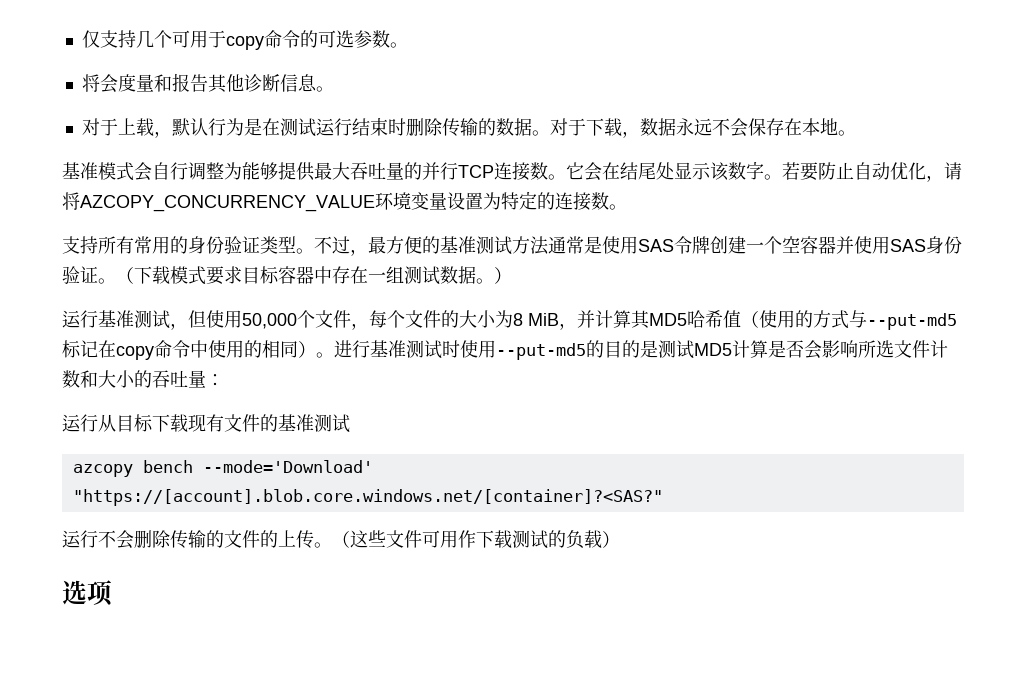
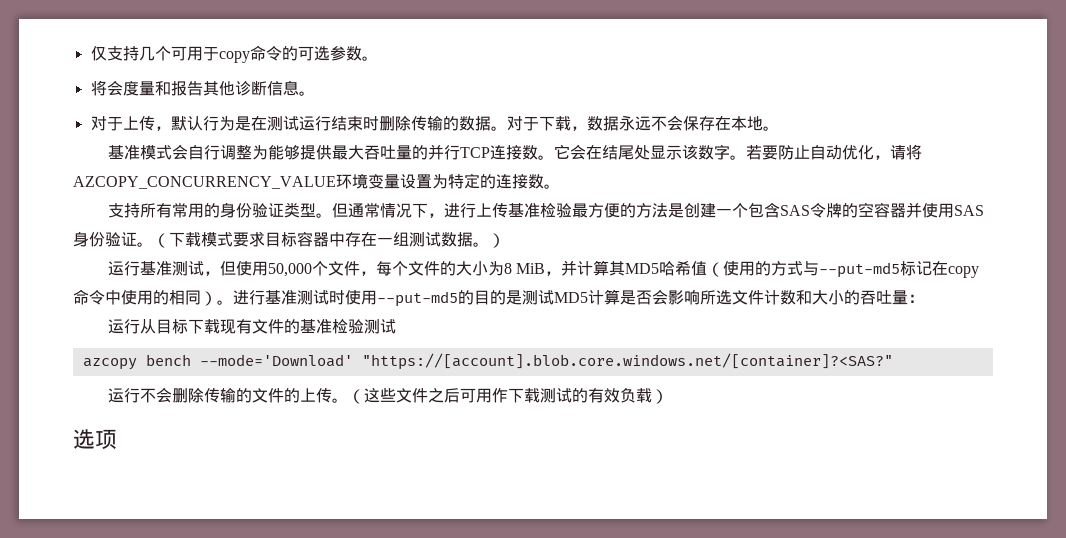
- 对于上载，默认行为是在测试运行结束时删除传输的数据。
+ 对于上传，默认行为是在测试运行结束时删除传输的数据。
- 不过，最方便的基准测试方法通常是使用SAS令牌创建一个空容器并使用SAS身份验证。
+ 但通常情况下，进行上传基准检验最方便的方法是创建一个包含SAS令牌的空容器并使用SAS身份验证。
- 运行从目标下载现有文件的基准测试
+ 运行从目标下载现有文件的基准检验测试
- （这些文件可用作下载测试的负载）
+ （这些文件之后可用作下载测试的有效负载）

